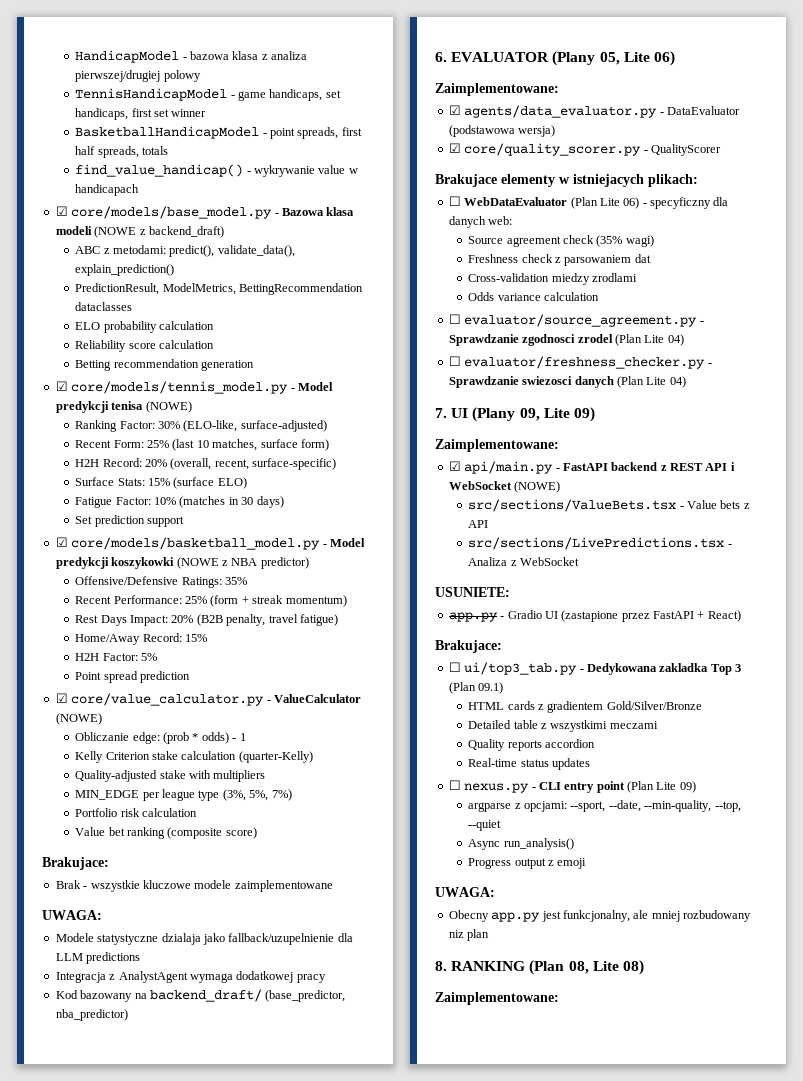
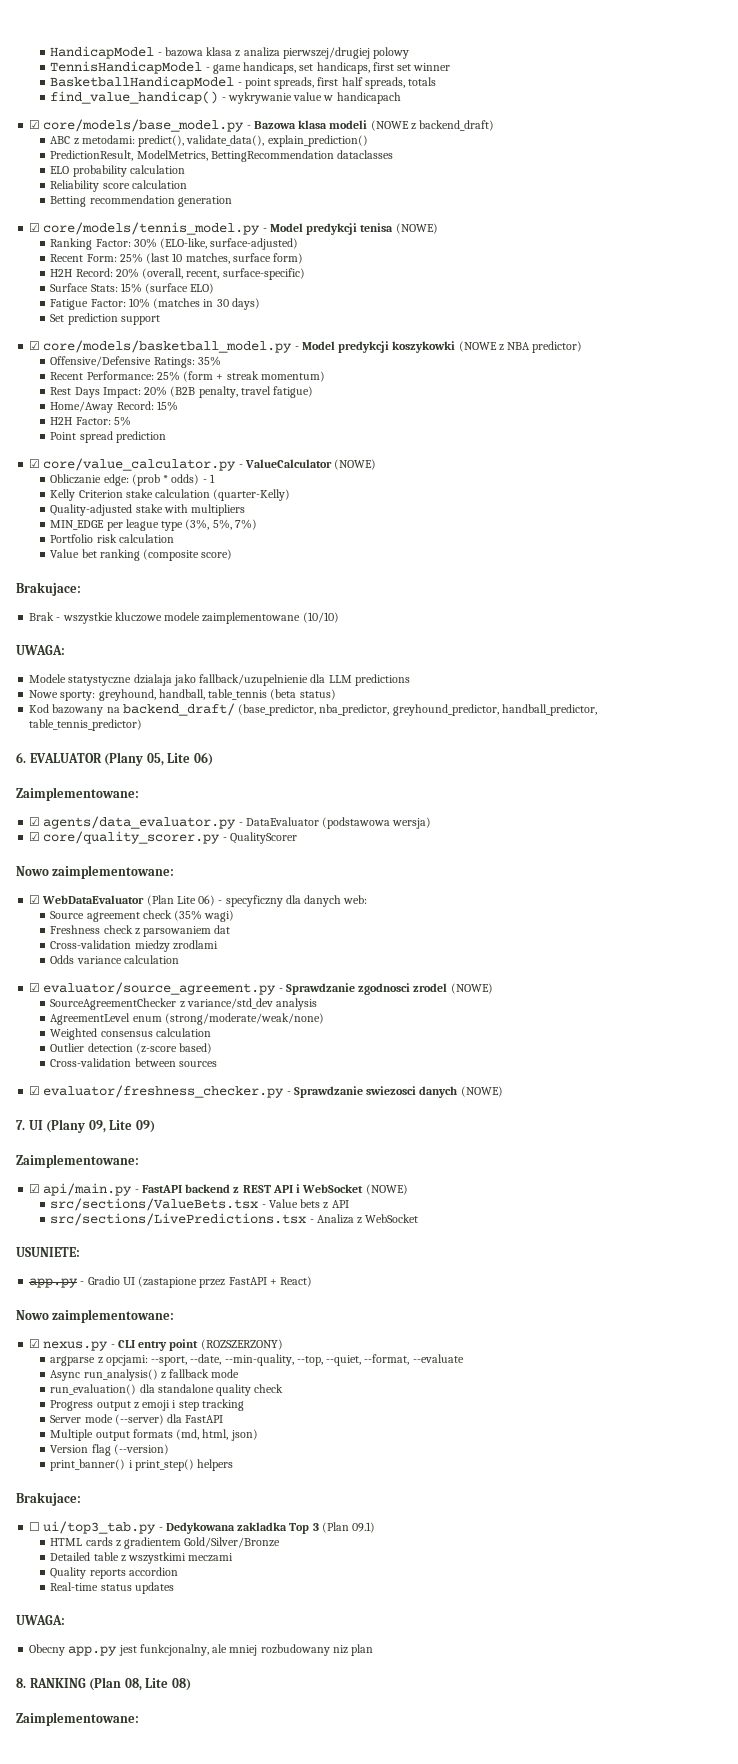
- Brak - wszystkie kluczowe modele zaimplementowane
+ Brak - wszystkie kluczowe modele zaimplementowane (10/10)
- Integracja z AnalystAgent wymaga dodatkowej pracy
+ Nowe sporty: greyhound, handball, table_tennis (beta status)
- Kod bazowany na backend_draft/ (base_predictor, nba_predictor)
+ Kod bazowany na backend_draft/ (base_predictor, nba_predictor, greyhound_predictor, handball_predictor, table_tennis_predictor)
  ☑ core/quality_scorer.py - QualityScorer
- Brakujace elementy w istniejacych plikach:
- ☐ WebDataEvaluator (Plan Lite 06) - specyficzny dla danych web:
+ Nowo zaimplementowane:
+ ☑ WebDataEvaluator (Plan Lite 06) - specyficzny dla danych web:
- ☐ evaluator/source_agreement.py - Sprawdzanie zgodnosci zrodel (Plan Lite 04)
- ☐ evaluator/freshness_checker.py - Sprawdzanie swiezosci danych (Plan Lite 04)
+ ☑ evaluator/source_agreement.py - Sprawdzanie zgodnosci zrodel (NOWE)
+ SourceAgreementChecker z variance/std_dev analysis
+ AgreementLevel enum (strong/moderate/weak/none)
+ Weighted consensus calculation
+ Outlier detection (z-score based)
+ Cross-validation between sources
+ ☑ evaluator/freshness_checker.py - Sprawdzanie swiezosci danych (NOWE)
  app.py - Gradio UI (zastapione przez FastAPI + React)
+ Nowo zaimplementowane:
+ ☑ nexus.py - CLI entry point (ROZSZERZONY)
+ argparse z opcjami: --sport, --date, --min-quality, --top, --quiet, --format, --evaluate
+ Async run_analysis() z fallback mode
+ run_evaluation() dla standalone quality check
+ Progress output z emoji i step tracking
+ Server mode (--server) dla FastAPI
+ Multiple output formats (md, html, json)
+ Version flag (--version)
+ print_banner() i print_step() helpers
- ☐ nexus.py - CLI entry point (Plan Lite 09)
- argparse z opcjami: --sport, --date, --min-quality, --top, --quiet
- Async run_analysis()
- Progress output z emoji

